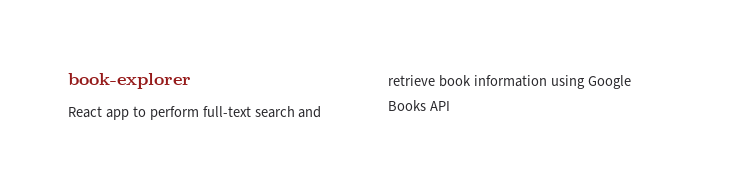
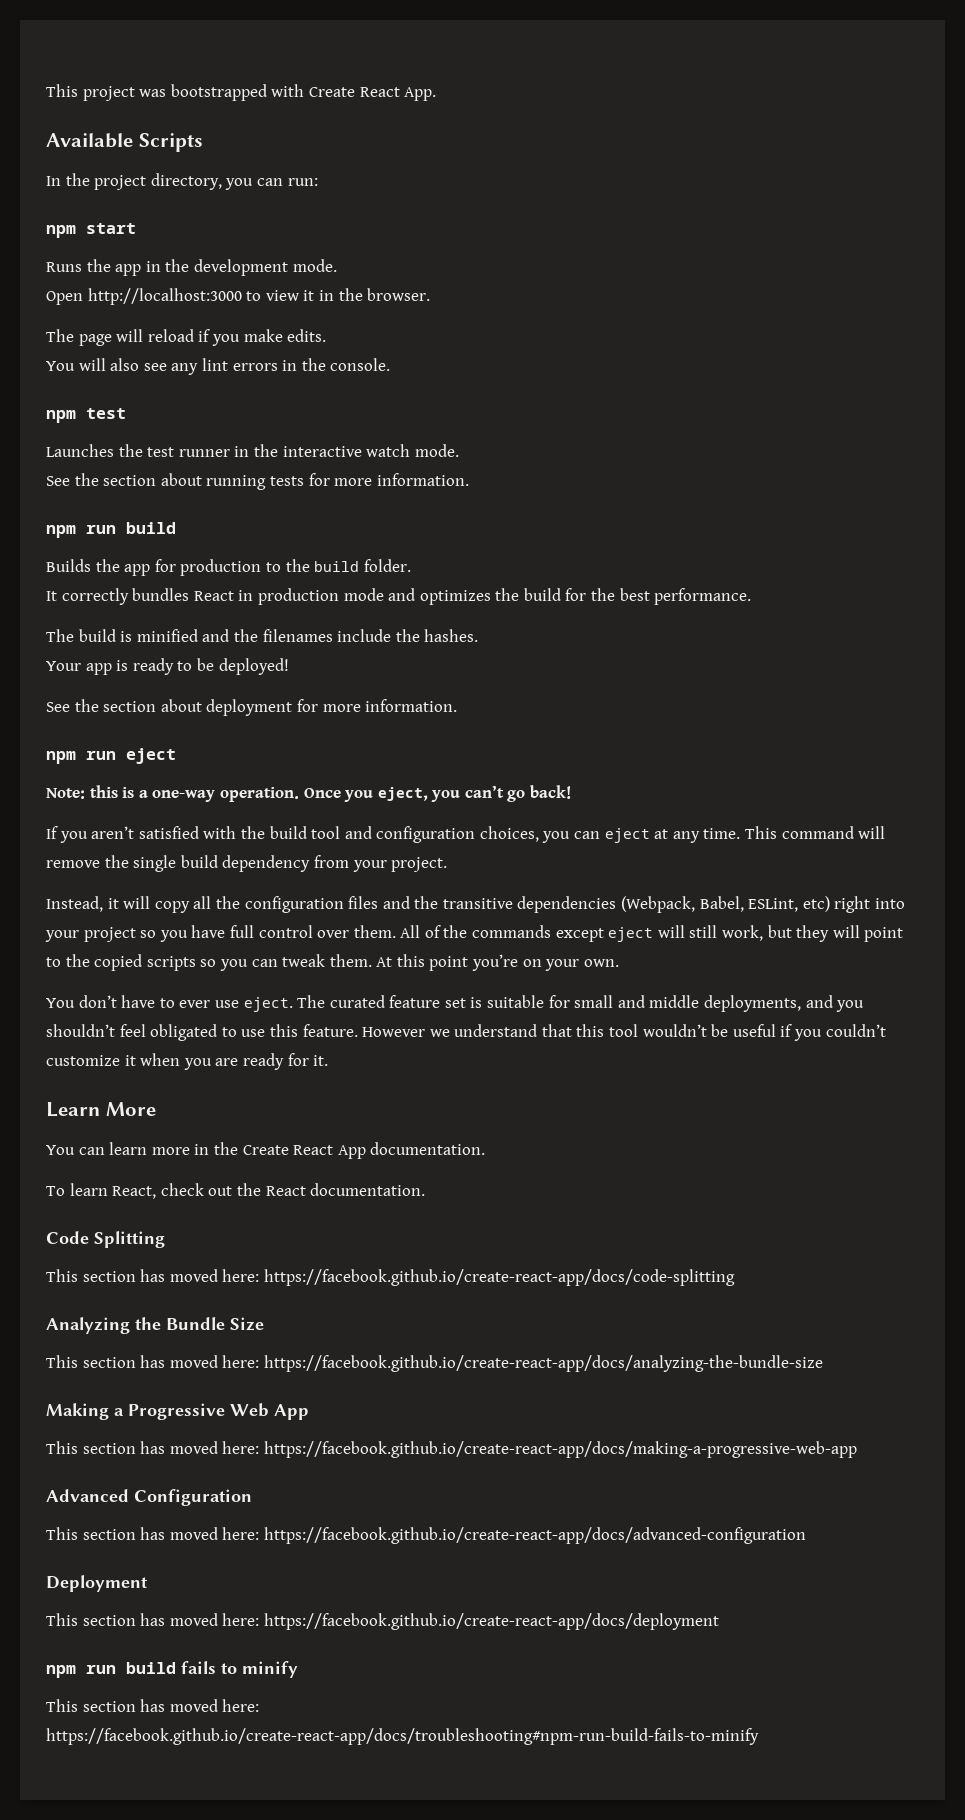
- book-explorer
- React app to perform full-text search and retrieve book information using Google Books API
+ This project was bootstrapped with Create React App.
+ Available Scripts
+ In the project directory, you can run:
+ npm start
+ Runs the app in the development mode.
+ Open http://localhost:3000 to view it in the browser.
+ The page will reload if you make edits.
+ You will also see any lint errors in the console.
+ npm test
+ Launches the test runner in the interactive watch mode.
+ See the section about running tests for more information.
+ npm run build
+ Builds the app for production to the build folder.
+ It correctly bundles React in production mode and optimizes the build for the best performance.
+ The build is minified and the filenames include the hashes.
+ Your app is ready to be deployed!
+ See the section about deployment for more information.
+ npm run eject
+ Note: this is a one-way operation. Once you eject, you can’t go back!
+ If you aren’t satisfied with the build tool and configuration choices, you can eject at any time. This command will remove the single build dependency from your project.
+ Instead, it will copy all the configuration files and the transitive dependencies (Webpack, Babel, ESLint, etc) right into your project so you have full control over them. All of the commands except eject will still work, but they will point to the copied scripts so you can tweak them. At this point you’re on your own.
+ You don’t have to ever use eject. The curated feature set is suitable for small and middle deployments, and you shouldn’t feel obligated to use this feature. However we understand that this tool wouldn’t be useful if you couldn’t customize it when you are ready for it.
+ Learn More
+ You can learn more in the Create React App documentation.
+ To learn React, check out the React documentation.
+ Code Splitting
+ This section has moved here: https://facebook.github.io/create-react-app/docs/code-splitting
+ Analyzing the Bundle Size
+ This section has moved here: https://facebook.github.io/create-react-app/docs/analyzing-the-bundle-size
+ Making a Progressive Web App
+ This section has moved here: https://facebook.github.io/create-react-app/docs/making-a-progressive-web-app
+ Advanced Configuration
+ This section has moved here: https://facebook.github.io/create-react-app/docs/advanced-configuration
+ Deployment
+ This section has moved here: https://facebook.github.io/create-react-app/docs/deployment
+ npm run build fails to minify
+ This section has moved here: https://facebook.github.io/create-react-app/docs/troubleshooting#npm-run-build-fails-to-minify

